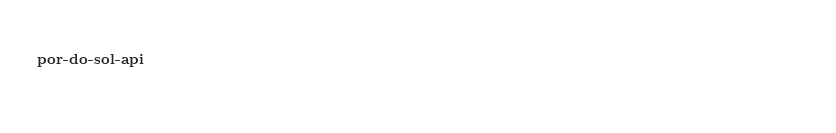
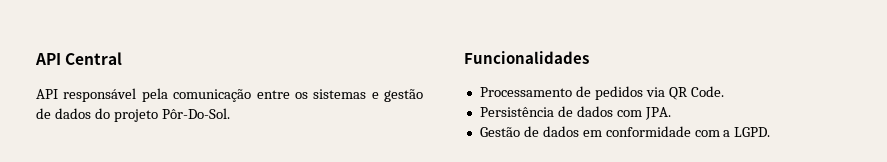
- por-do-sol-api
+ API Central
+ API responsável pela comunicação entre os sistemas e gestão de dados do projeto Pôr-Do-Sol.
+ Funcionalidades
+ Processamento de pedidos via QR Code.
+ Persistência de dados com JPA.
+ Gestão de dados em conformidade com a LGPD.

